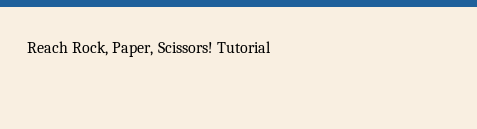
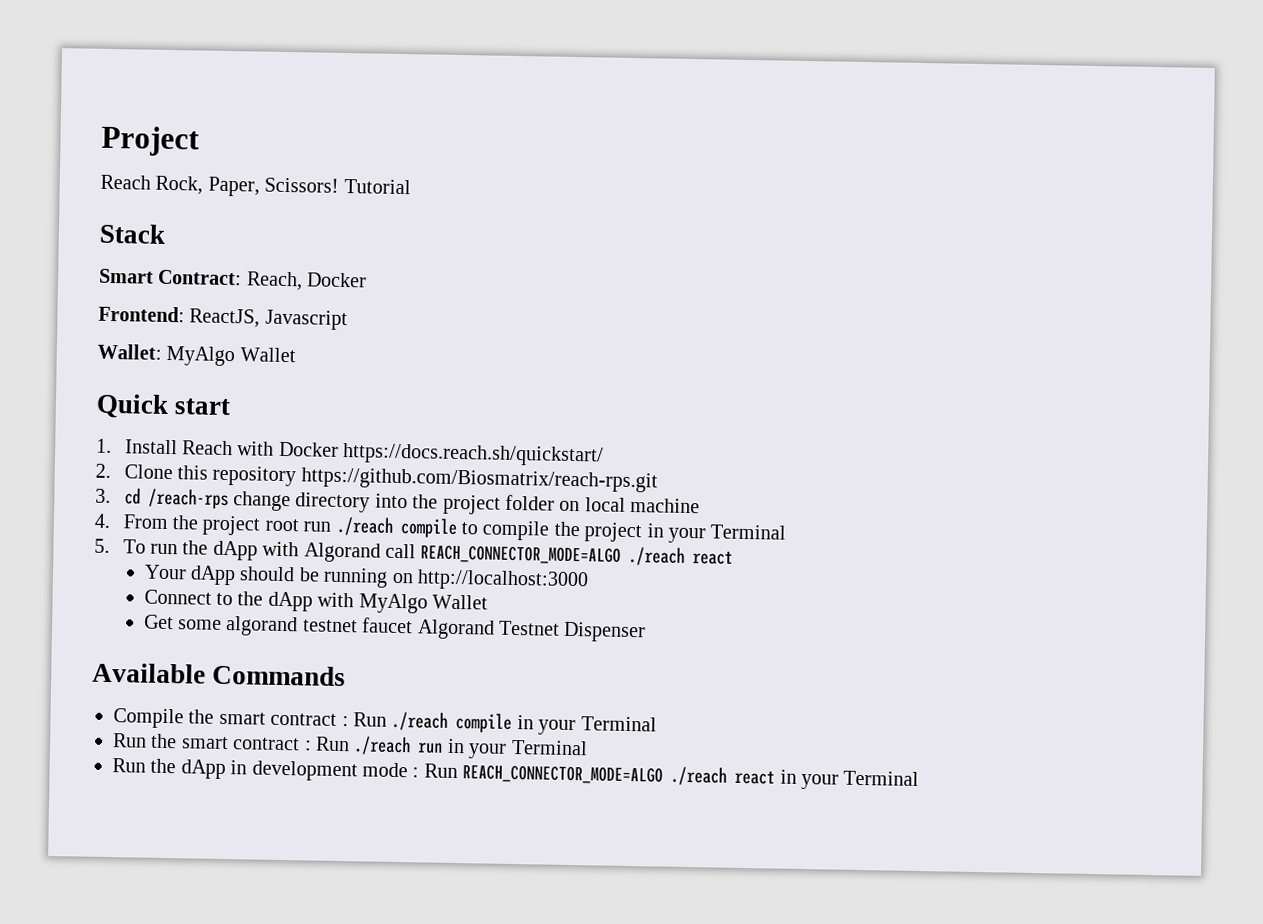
+ Project
+ Stack
+ Smart Contract: Reach, Docker
+ Frontend: ReactJS, Javascript
+ Wallet: MyAlgo Wallet
+ Quick start
+ 1. Install Reach with Docker https://docs.reach.sh/quickstart/
+ 2. Clone this repository https://github.com/Biosmatrix/reach-rps.git
+ 3. cd /reach-rps change directory into the project folder on local machine
+ 4. From the project root run ./reach compile to compile the project in your Terminal
+ 5. To run the dApp with Algorand call REACH_CONNECTOR_MODE=ALGO ./reach react
+ Your dApp should be running on http://localhost:3000
+ Connect to the dApp with MyAlgo Wallet
+ Get some algorand testnet faucet Algorand Testnet Dispenser
+ Available Commands
+ Compile the smart contract : Run ./reach compile in your Terminal
+ Run the smart contract : Run ./reach run in your Terminal
+ Run the dApp in development mode : Run REACH_CONNECTOR_MODE=ALGO ./reach react in your Terminal

